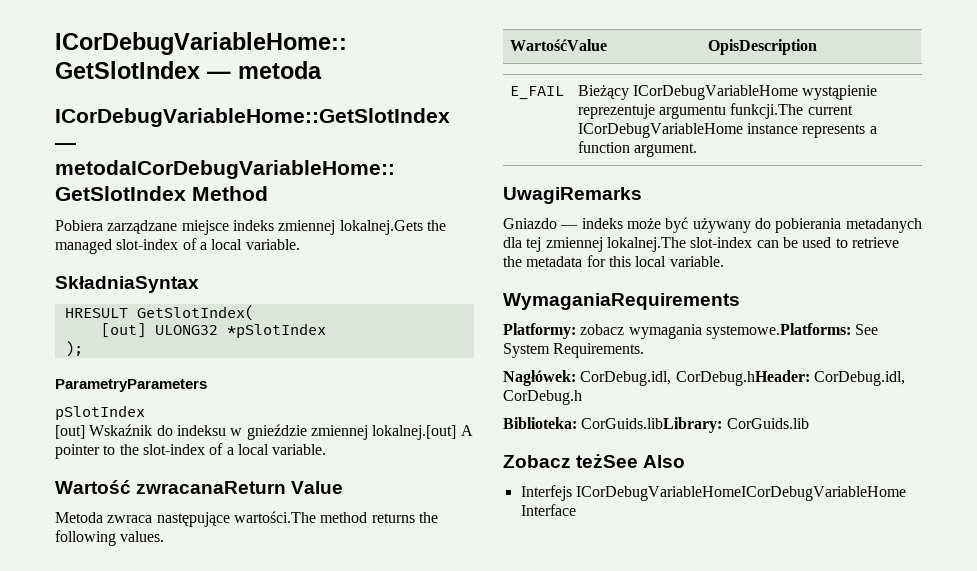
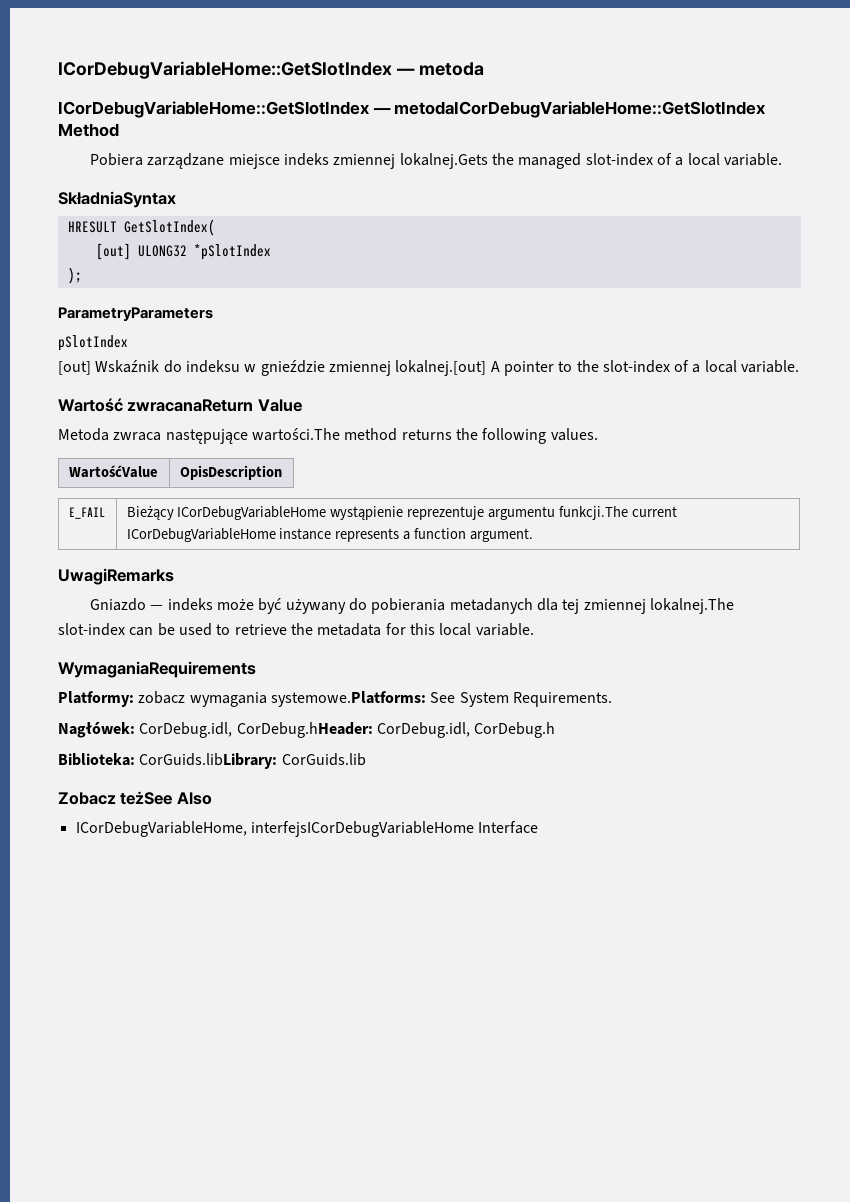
- Interfejs ICorDebugVariableHomeICorDebugVariableHome Interface
+ ICorDebugVariableHome, interfejsICorDebugVariableHome Interface

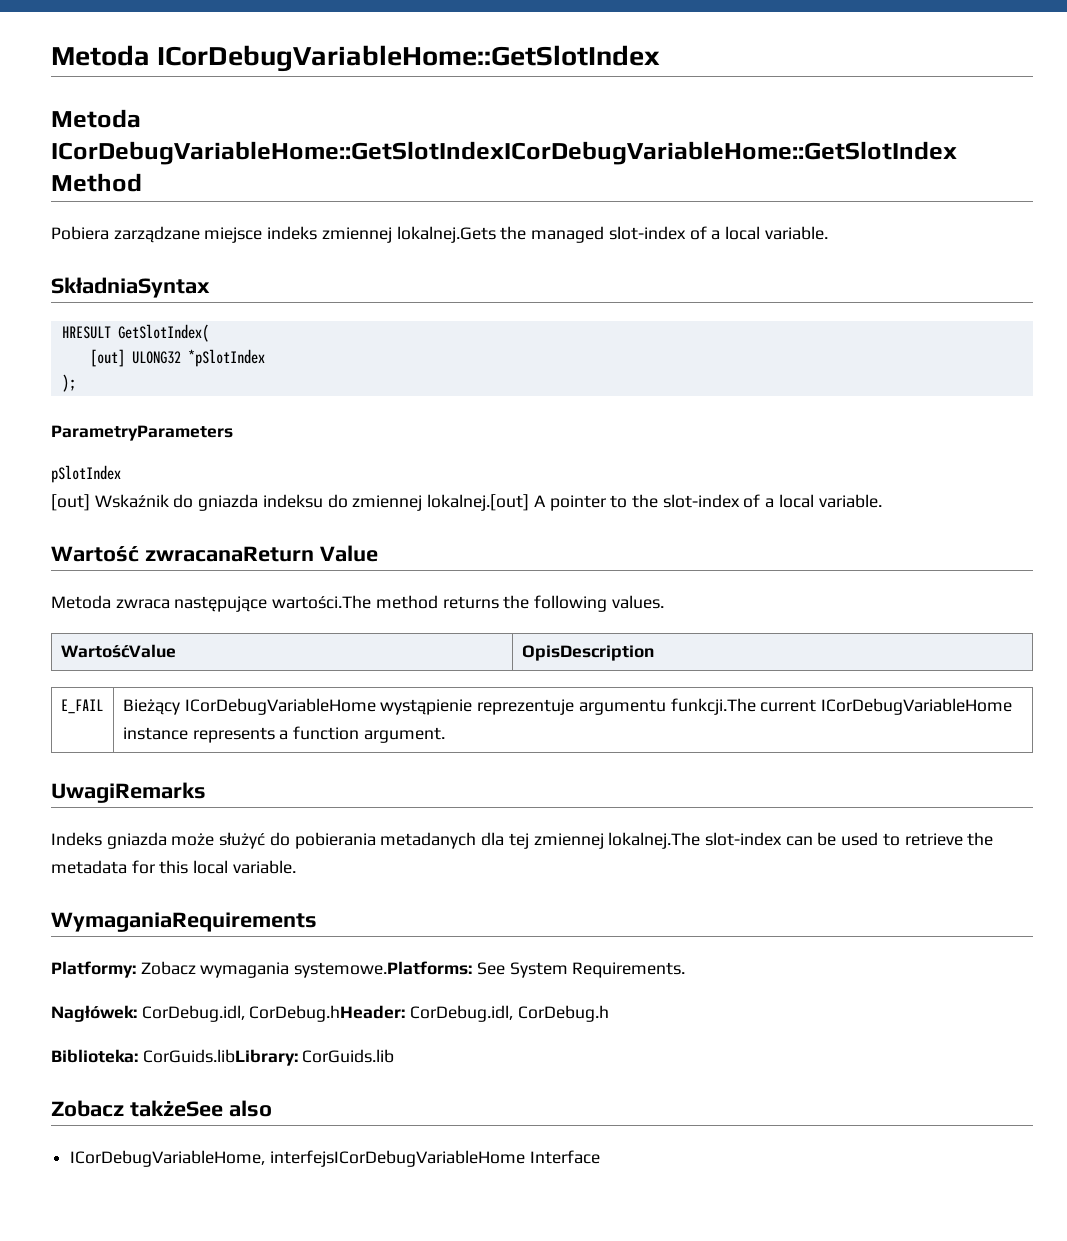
- ICorDebugVariableHome::GetSlotIndex — metoda
- ICorDebugVariableHome::GetSlotIndex — metodaICorDebugVariableHome::GetSlotIndex Method
+ Metoda ICorDebugVariableHome::GetSlotIndex
+ Metoda ICorDebugVariableHome::GetSlotIndexICorDebugVariableHome::GetSlotIndex Method
- [out] Wskaźnik do indeksu w gnieździe zmiennej lokalnej.[out] A pointer to the slot-index of a local variable.
+ [out] Wskaźnik do gniazda indeksu do zmiennej lokalnej.[out] A pointer to the slot-index of a local variable.
- Gniazdo — indeks może być używany do pobierania metadanych dla tej zmiennej lokalnej.The slot-index can be used to retrieve the metadata for this local variable.
+ Indeks gniazda może służyć do pobierania metadanych dla tej zmiennej lokalnej.The slot-index can be used to retrieve the metadata for this local variable.
- Platformy: zobacz wymagania systemowe.Platforms: See System Requirements.
+ Platformy: Zobacz wymagania systemowe.Platforms: See System Requirements.
- Zobacz teżSee Also
+ Zobacz takżeSee also

